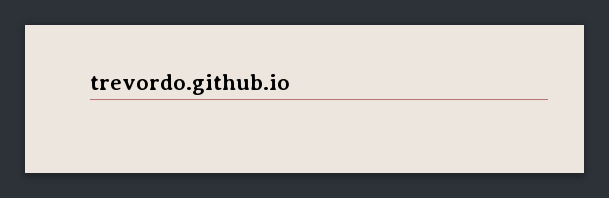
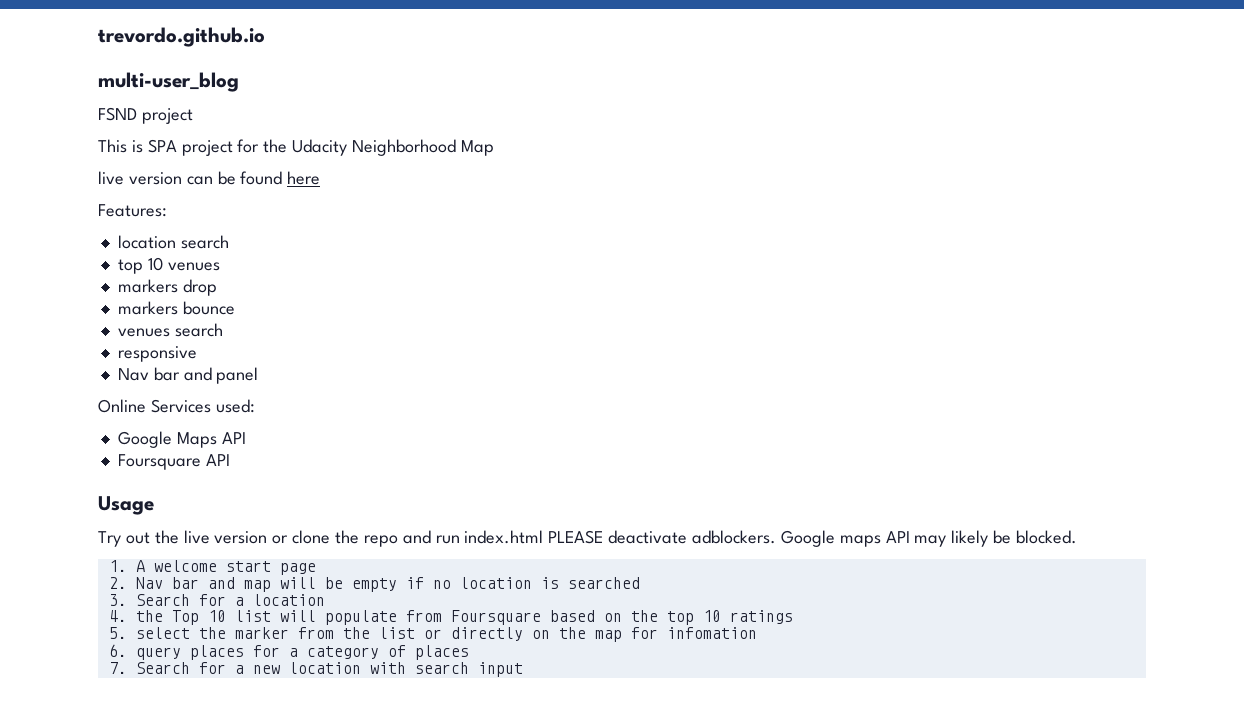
+ multi-user_blog
+ FSND project
+ This is SPA project for the Udacity Neighborhood Map
+ live version can be found here
+ Features:
+ location search
+ top 10 venues
+ markers drop
+ markers bounce
+ venues search
+ responsive
+ Nav bar and panel
+ Online Services used:
+ Google Maps API
+ Foursquare API
+ Usage
+ Try out the live version or clone the repo and run index.html PLEASE deactivate adblockers. Google maps API may likely be blocked.
+ 1. A welcome start page
+ 2. Nav bar and map will be empty if no location is searched
+ 3. Search for a location
+ 4. the Top 10 list will populate from Foursquare based on the top 10 ratings
+ 5. select the marker from the list or directly on the map for infomation
+ 6. query places for a category of places
+ 7. Search for a new location with search input

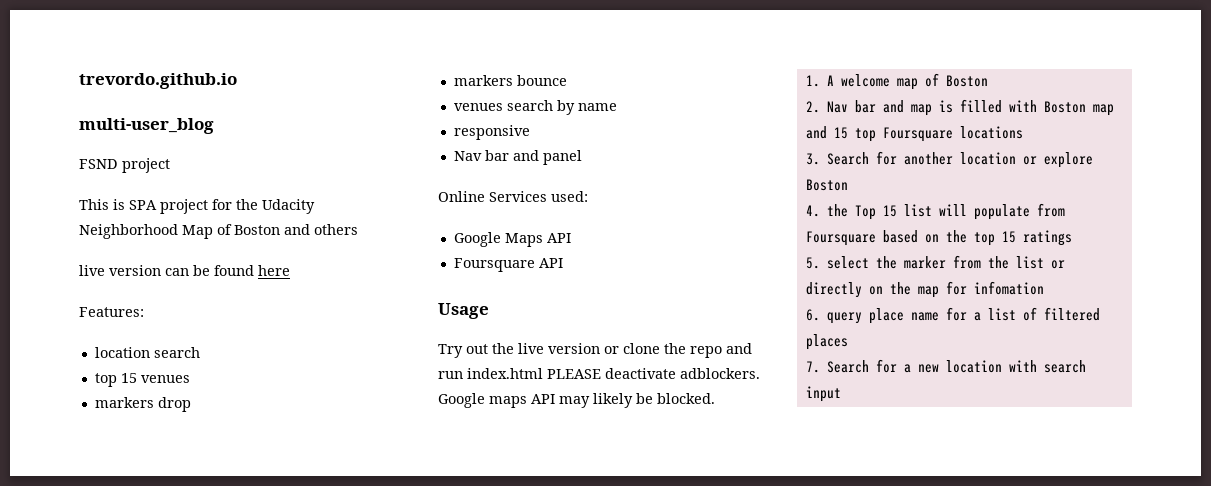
- This is SPA project for the Udacity Neighborhood Map
+ This is SPA project for the Udacity Neighborhood Map of Boston and others
- top 10 venues
+ top 15 venues
- venues search
+ venues search by name
- 1. A welcome start page
+ 1. A welcome map of Boston
- 2. Nav bar and map will be empty if no location is searched
+ 2. Nav bar and map is filled with Boston map and 15 top Foursquare locations
- 3. Search for a location
+ 3. Search for another location or explore Boston
- 4. the Top 10 list will populate from Foursquare based on the top 10 ratings
+ 4. the Top 15 list will populate from Foursquare based on the top 15 ratings
- 6. query places for a category of places
+ 6. query place name for a list of filtered places

